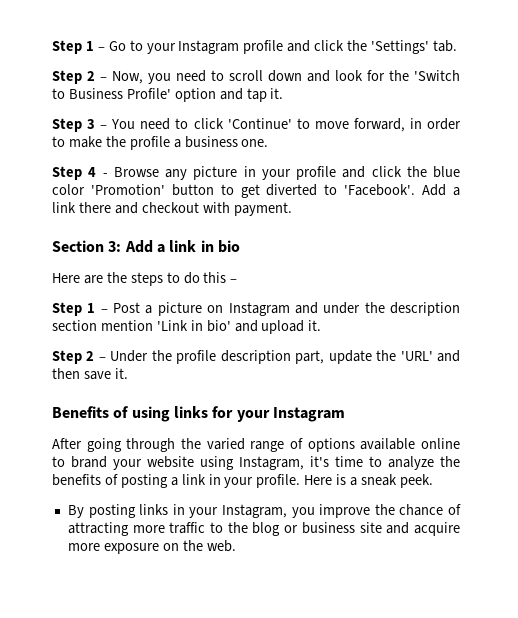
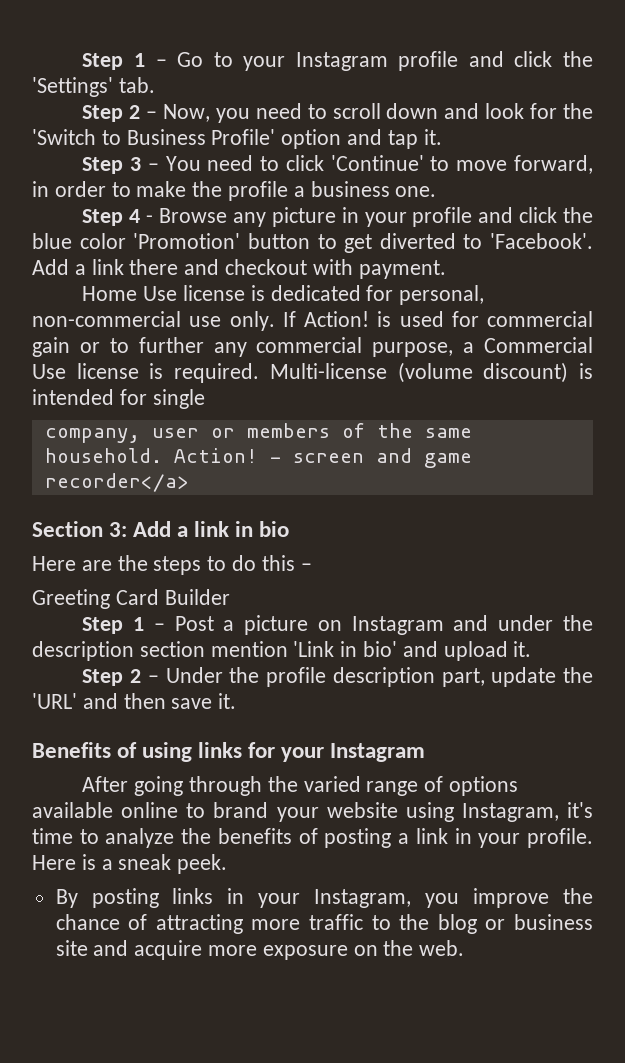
+ Home Use license is dedicated for personal, non-commercial use only. If Action! is used for commercial gain or to further any commercial purpose, a Commercial Use license is required. Multi-license (volume discount) is intended for single
+ company, user or members of the same household. Action! - screen and game recorder</a>
+ Greeting Card Builder

